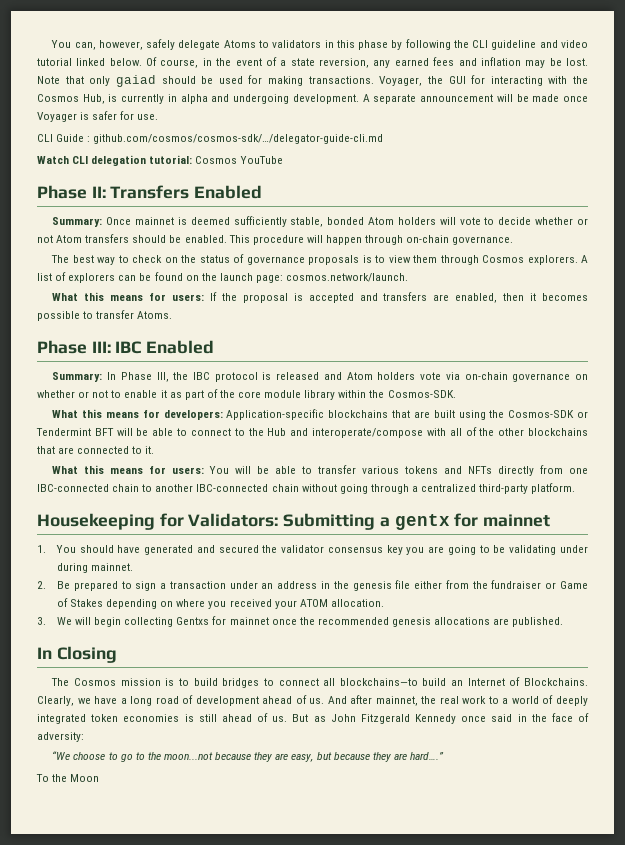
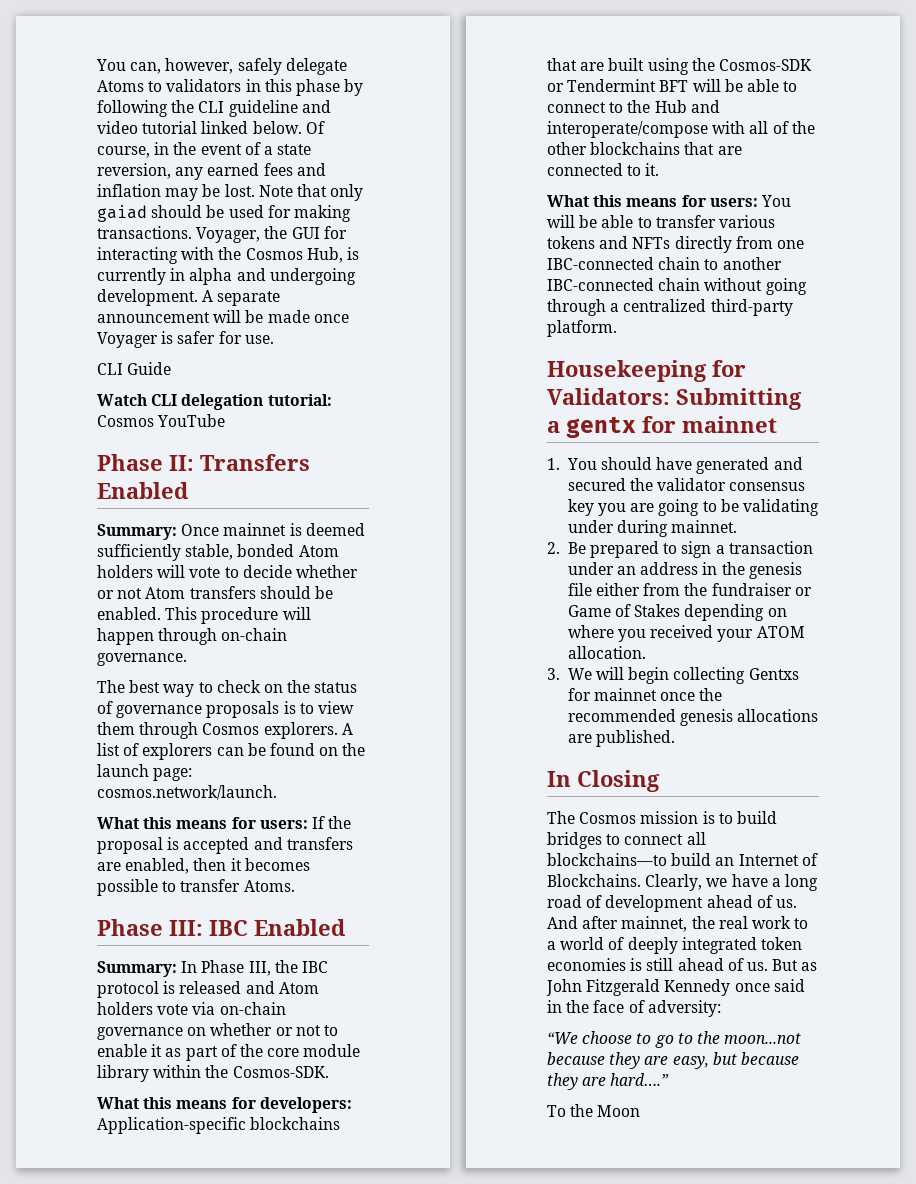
- CLI Guide : github.com/cosmos/cosmos-sdk/…/delegator-guide-cli.md
+ CLI Guide

